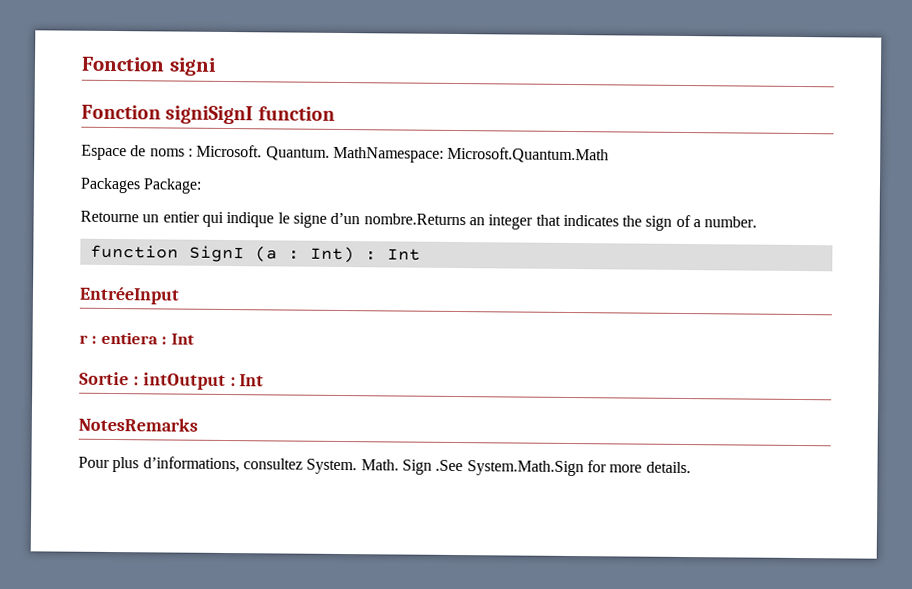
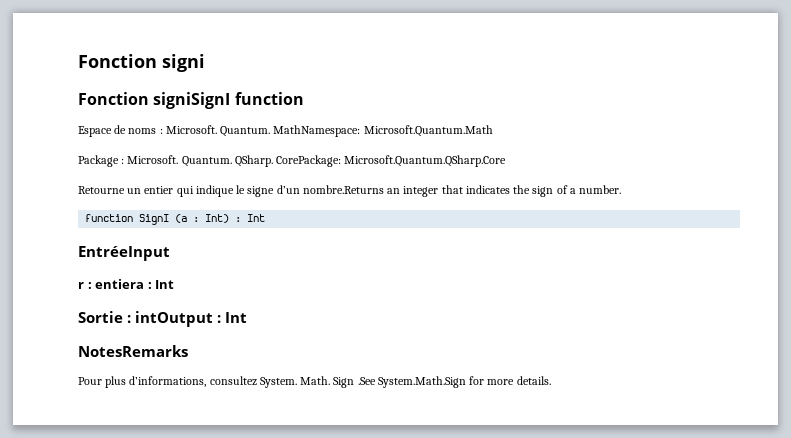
- Packages Package:
+ Package : Microsoft. Quantum. QSharp. CorePackage: Microsoft.Quantum.QSharp.Core

